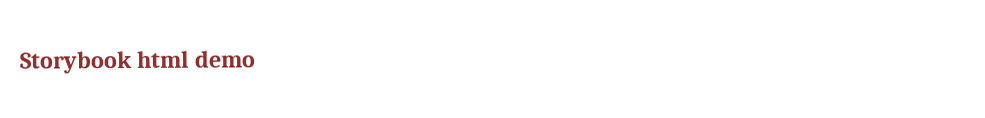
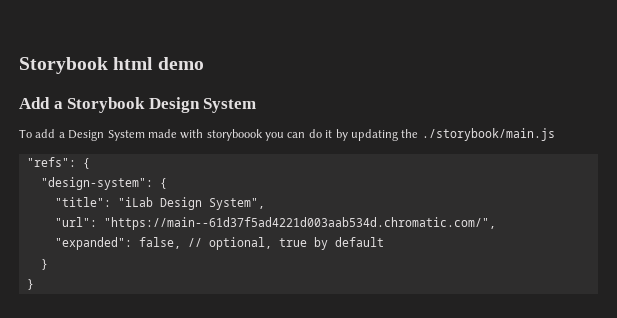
+ Add a Storybook Design System
+ To add a Design System made with storyboook you can do it by updating the ./storybook/main.js
+ "refs": {
+ "design-system": {
+ "title": "iLab Design System",
+ "url": "https://main--61d37f5ad4221d003aab534d.chromatic.com/",
+ "expanded": false, // optional, true by default
+ }
+ }

